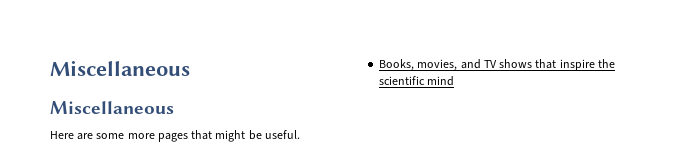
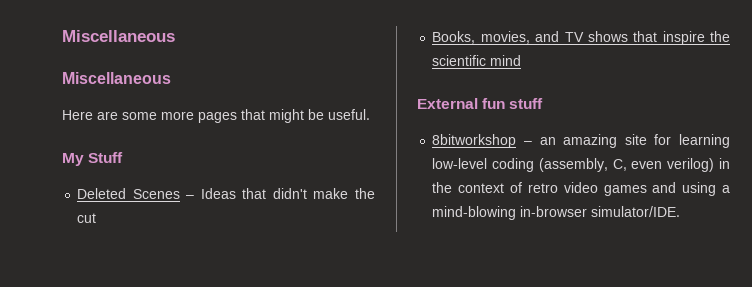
+ My Stuff
+ Deleted Scenes – Ideas that didn't make the cut
+ External fun stuff
+ 8bitworkshop – an amazing site for learning low-level coding (assembly, C, even verilog) in the context of retro video games and using a mind-blowing in-browser simulator/IDE.

